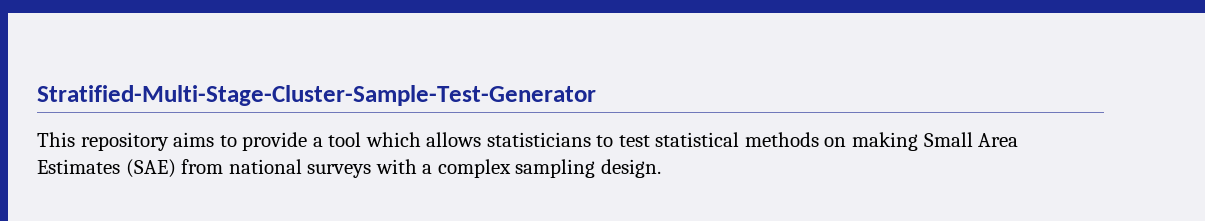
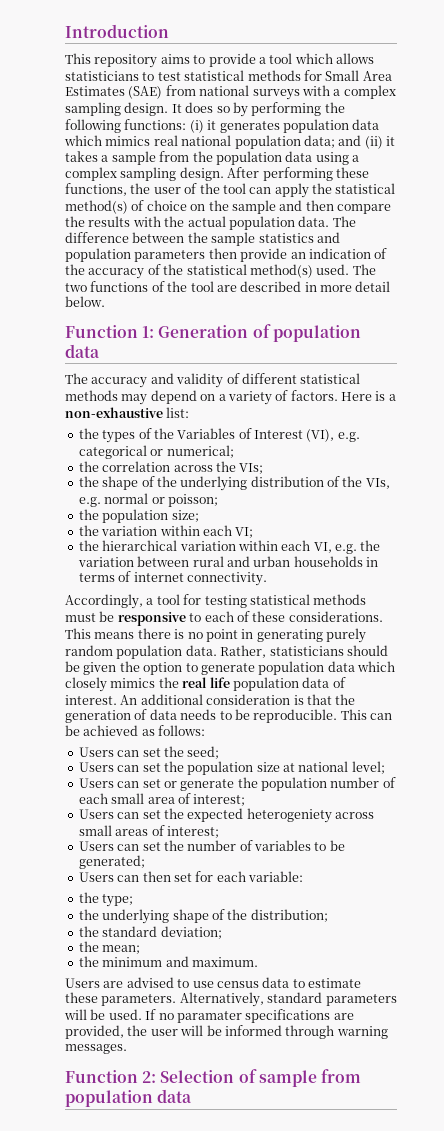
- Stratified-Multi-Stage-Cluster-Sample-Test-Generator
+ Introduction
- This repository aims to provide a tool which allows statisticians to test statistical methods on making Small Area Estimates (SAE) from national surveys with a complex sampling design.
+ This repository aims to provide a tool which allows statisticians to test statistical methods for Small Area Estimates (SAE) from national surveys with a complex sampling design.
+ It does so by performing the following functions: (i) it generates population data which mimics real national population data; and (ii) it takes a sample from the population data using a complex sampling design. After performing these functions, the user of the tool can apply the statistical method(s) of choice on the sample and then compare the results with the actual population data. The difference between the sample statistics and population parameters then provide an indication of the accuracy of the statistical method(s) used. The two functions of the tool are described in more detail below.
+ Function 1: Generation of population data
+ The accuracy and validity of different statistical methods may depend on a variety of factors. Here is a non-exhaustive list:
+ the types of the Variables of Interest (VI), e.g. categorical or numerical;
+ the correlation across the VIs;
+ the shape of the underlying distribution of the VIs, e.g. normal or poisson;
+ the population size;
+ the variation within each VI;
+ the hierarchical variation within each VI, e.g. the variation between rural and urban households in terms of internet connectivity.
+ Accordingly, a tool for testing statistical methods must be responsive to each of these considerations. This means there is no point in generating purely random population data. Rather, statisticians should be given the option to generate population data which closely mimics the real life population data of interest. An additional consideration is that the generation of data needs to be reproducible. This can be achieved as follows:
+ Users can set the seed;
+ Users can set the population size at national level;
+ Users can set or generate the population number of each small area of interest;
+ Users can set the expected heterogeniety across small areas of interest;
+ Users can set the number of variables to be generated;
+ Users can then set for each variable:
+ the type;
+ the underlying shape of the distribution;
+ the standard deviation;
+ the mean;
+ the minimum and maximum.
+ Users are advised to use census data to estimate these parameters. Alternatively, standard parameters will be used. If no paramater specifications are provided, the user will be informed through warning messages.
+ Function 2: Selection of sample from population data

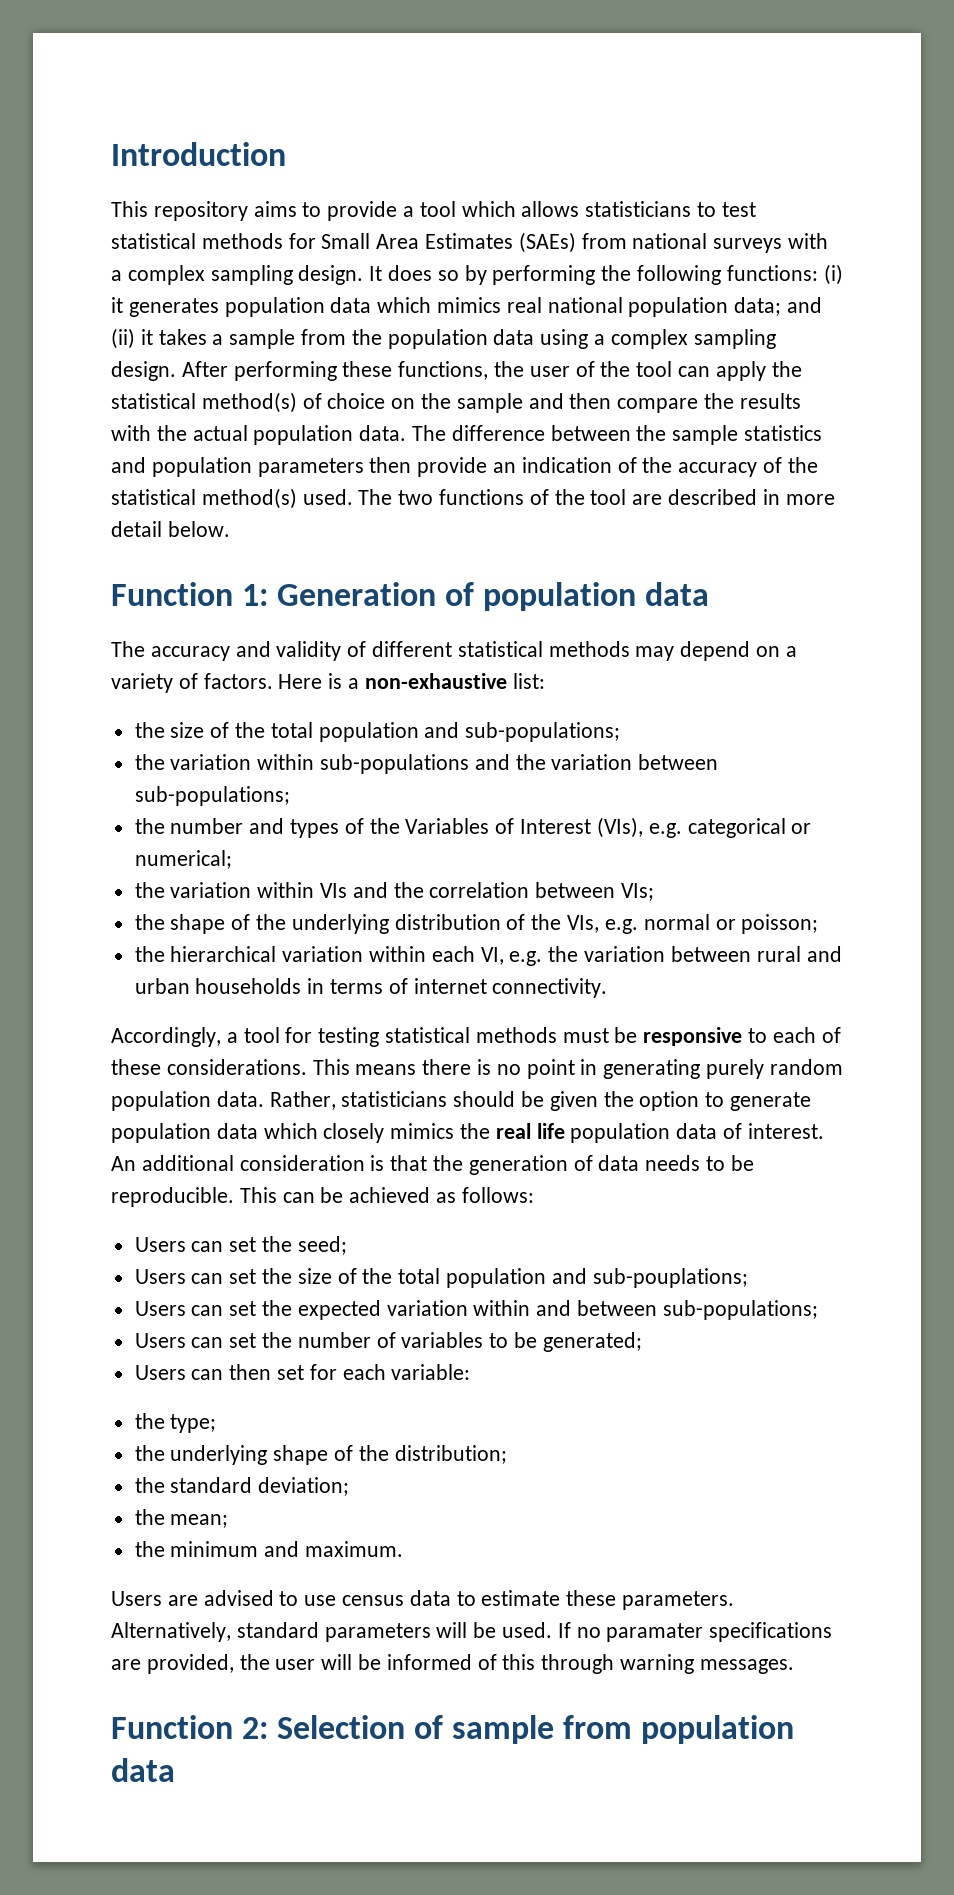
- This repository aims to provide a tool which allows statisticians to test statistical methods for Small Area Estimates (SAE) from national surveys with a complex sampling design.
+ This repository aims to provide a tool which allows statisticians to test statistical methods for Small Area Estimates (SAEs) from national surveys with a complex sampling design.
- the types of the Variables of Interest (VI), e.g. categorical or numerical;
+ the size of the total population and sub-populations;
+ the variation within sub-populations and the variation between sub-populations;
+ the number and types of the Variables of Interest (VIs), e.g. categorical or numerical;
- the correlation across the VIs;
+ the variation within VIs and the correlation between VIs;
- the population size;
- the variation within each VI;
- Users can set the population size at national level;
- Users can set or generate the population number of each small area of interest;
+ Users can set the size of the total population and sub-pouplations;
- Users can set the expected heterogeniety across small areas of interest;
+ Users can set the expected variation within and between sub-populations;
- If no paramater specifications are provided, the user will be informed through warning messages.
+ If no paramater specifications are provided, the user will be informed of this through warning messages.

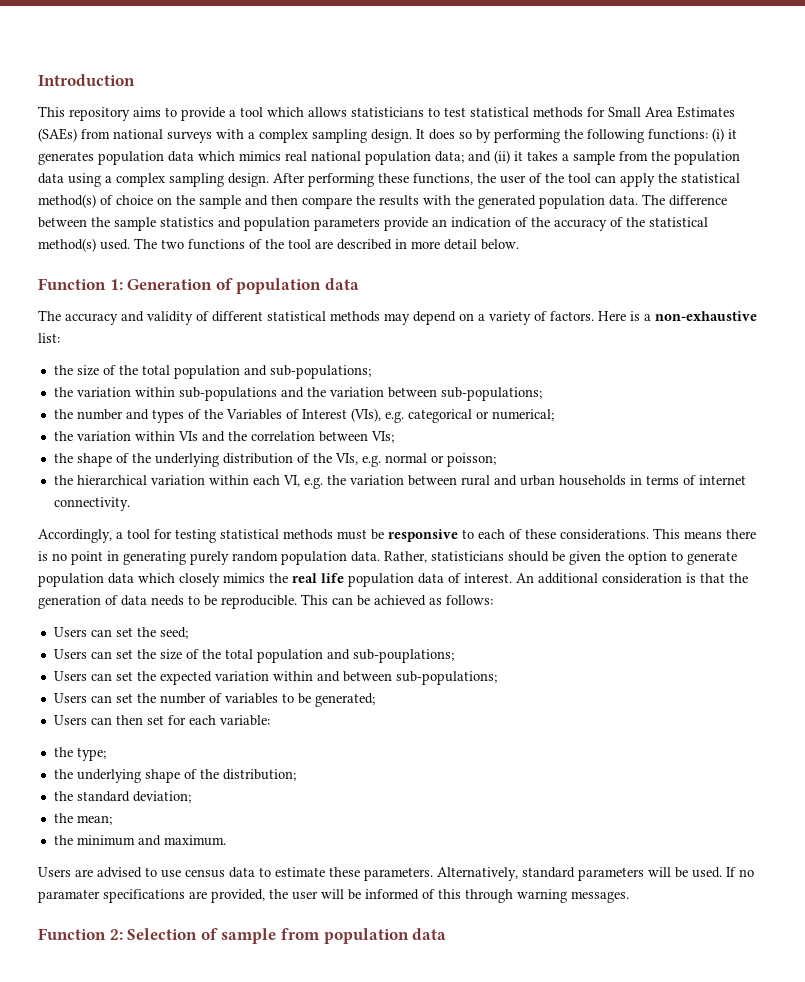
- After performing these functions, the user of the tool can apply the statistical method(s) of choice on the sample and then compare the results with the actual population data.
+ After performing these functions, the user of the tool can apply the statistical method(s) of choice on the sample and then compare the results with the generated population data.
- The difference between the sample statistics and population parameters then provide an indication of the accuracy of the statistical method(s) used.
+ The difference between the sample statistics and population parameters provide an indication of the accuracy of the statistical method(s) used.

